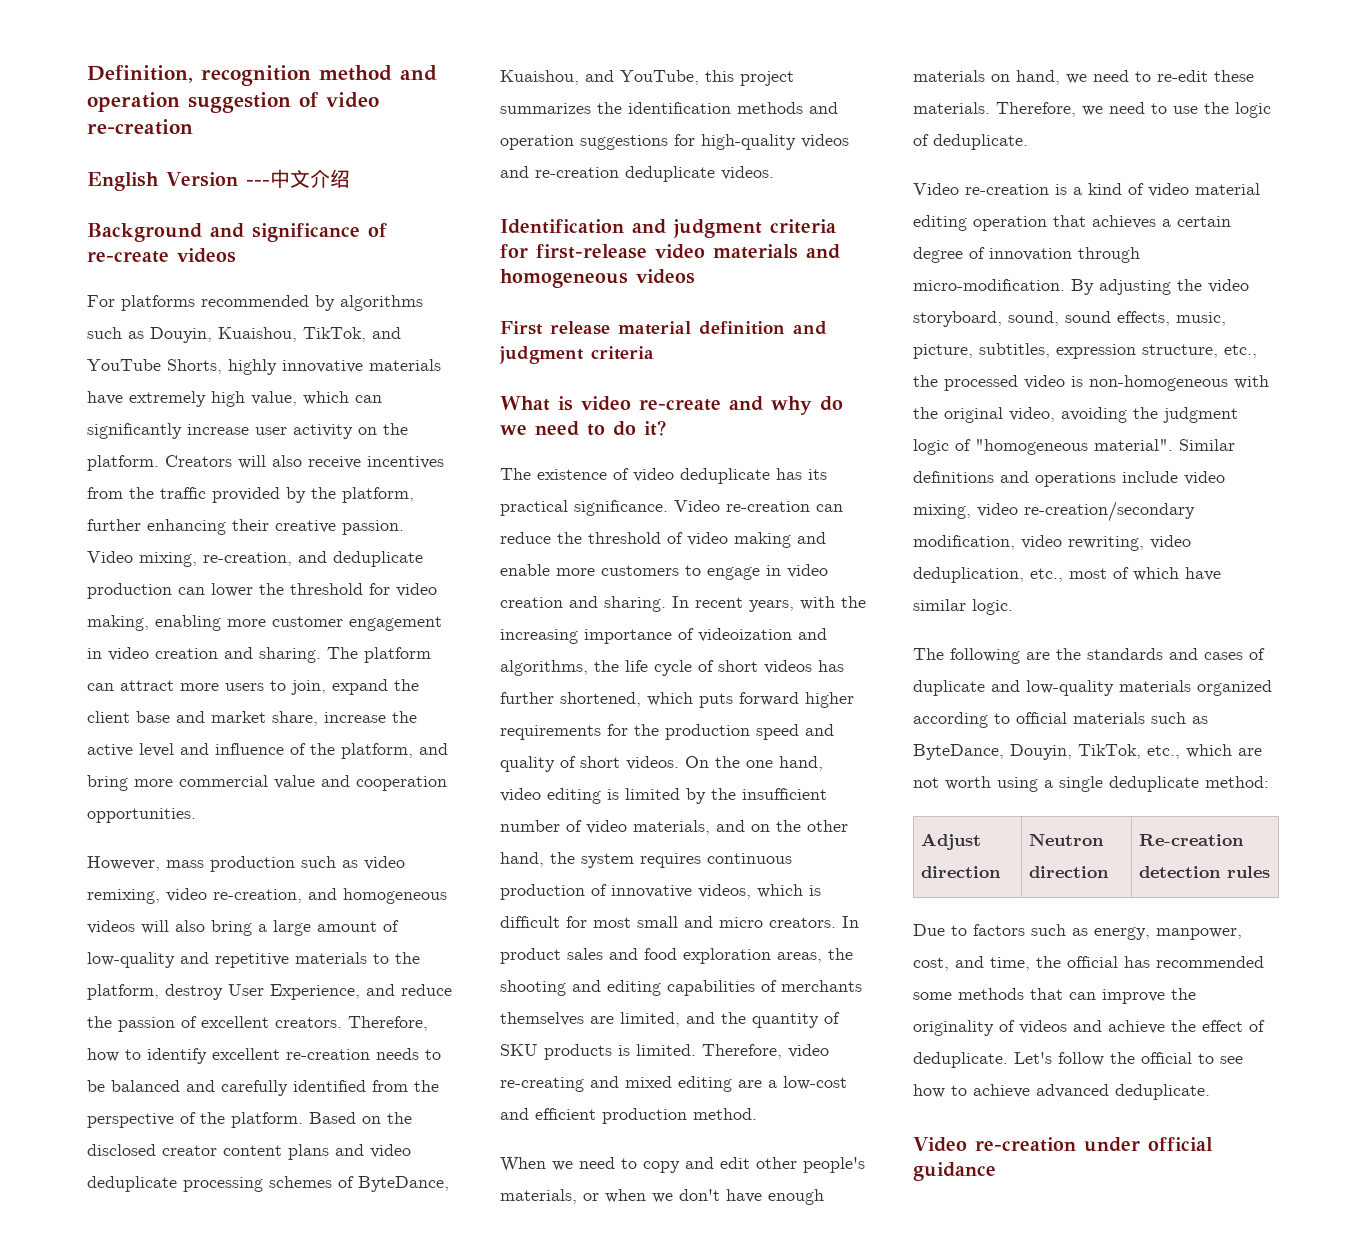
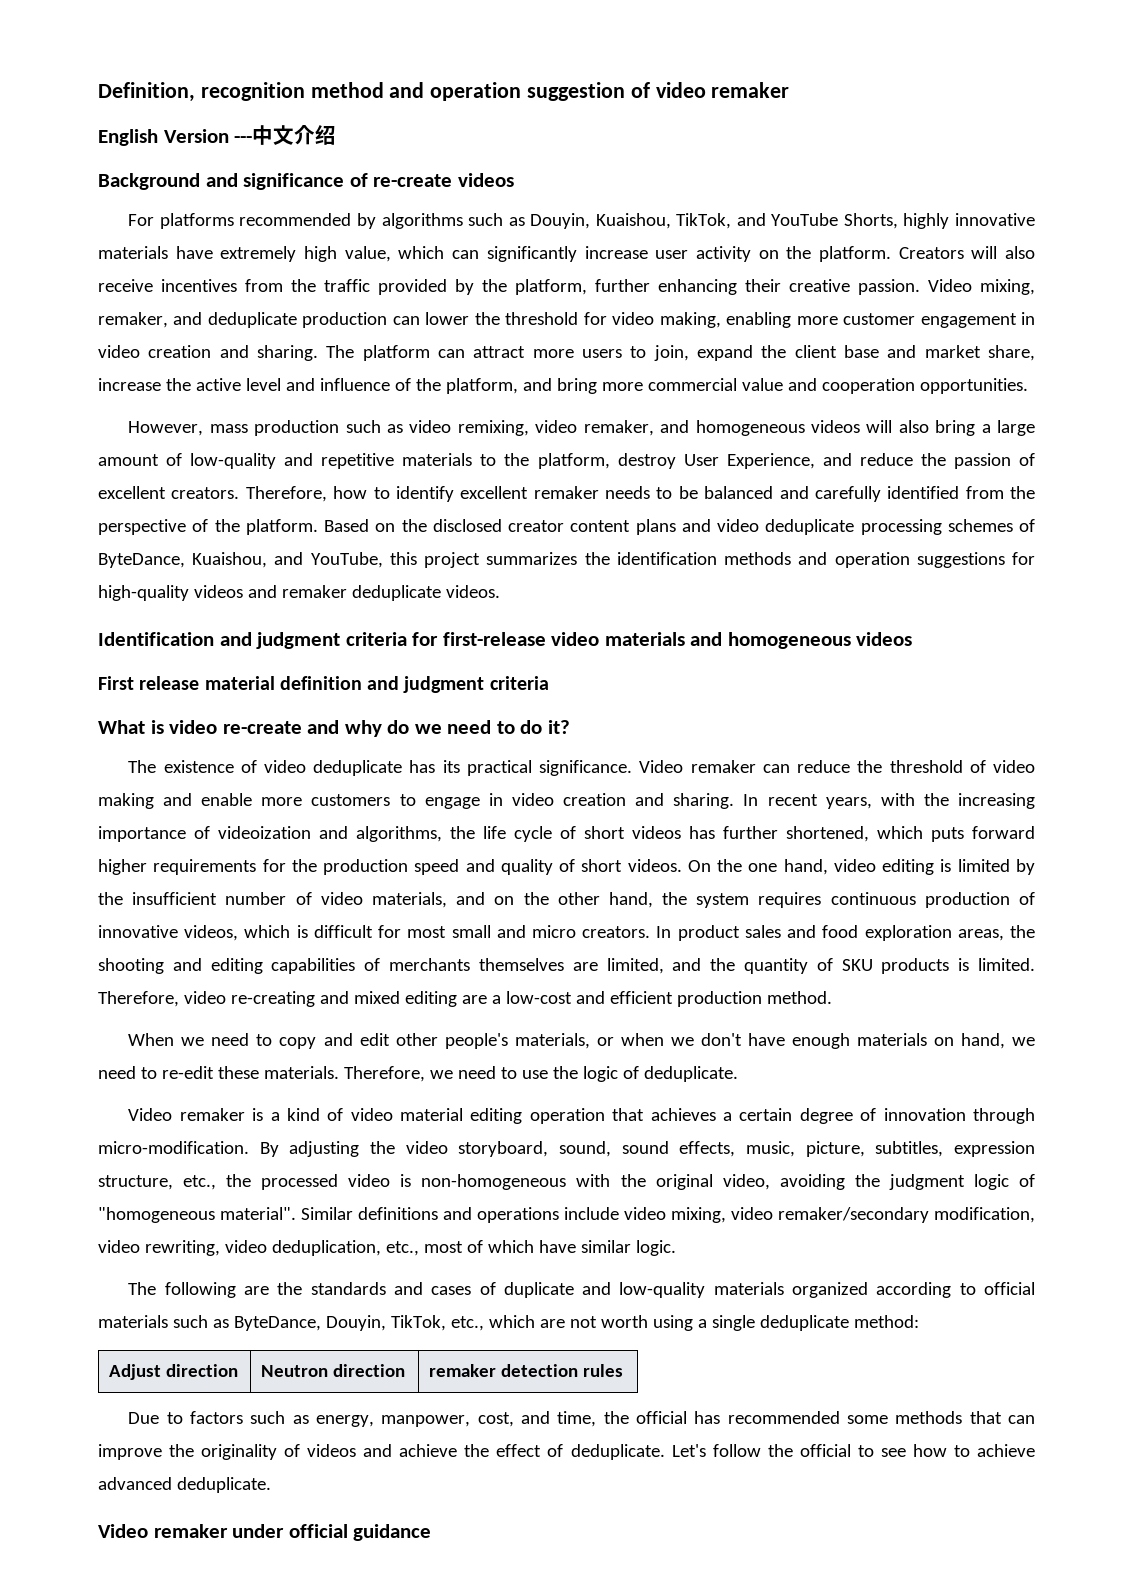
- Definition, recognition method and operation suggestion of video re-creation
+ Definition, recognition method and operation suggestion of video remaker
- Video mixing, re-creation, and deduplicate production can lower the threshold for video making, enabling more customer engagement in video creation and sharing.
+ Video mixing, remaker, and deduplicate production can lower the threshold for video making, enabling more customer engagement in video creation and sharing.
- However, mass production such as video remixing, video re-creation, and homogeneous videos will also bring a large amount of low-quality and repetitive materials to the platform, destroy User Experience, and reduce the passion of excellent creators.
+ However, mass production such as video remixing, video remaker, and homogeneous videos will also bring a large amount of low-quality and repetitive materials to the platform, destroy User Experience, and reduce the passion of excellent creators.
- Therefore, how to identify excellent re-creation needs to be balanced and carefully identified from the perspective of the platform.
+ Therefore, how to identify excellent remaker needs to be balanced and carefully identified from the perspective of the platform.
- Based on the disclosed creator content plans and video deduplicate processing schemes of ByteDance, Kuaishou, and YouTube, this project summarizes the identification methods and operation suggestions for high-quality videos and re-creation deduplicate videos.
+ Based on the disclosed creator content plans and video deduplicate processing schemes of ByteDance, Kuaishou, and YouTube, this project summarizes the identification methods and operation suggestions for high-quality videos and remaker deduplicate videos.
- Video re-creation can reduce the threshold of video making and enable more customers to engage in video creation and sharing.
+ Video remaker can reduce the threshold of video making and enable more customers to engage in video creation and sharing.
- Video re-creation is a kind of video material editing operation that achieves a certain degree of innovation through micro-modification.
+ Video remaker is a kind of video material editing operation that achieves a certain degree of innovation through micro-modification.
- Similar definitions and operations include video mixing, video re-creation/secondary modification, video rewriting, video deduplication, etc., most of which have similar logic.
+ Similar definitions and operations include video mixing, video remaker/secondary modification, video rewriting, video deduplication, etc., most of which have similar logic.
- Adjust direction | Neutron direction | Re-creation detection rules
+ Adjust direction | Neutron direction | remaker detection rules
- Video re-creation under official guidance
+ Video remaker under official guidance

